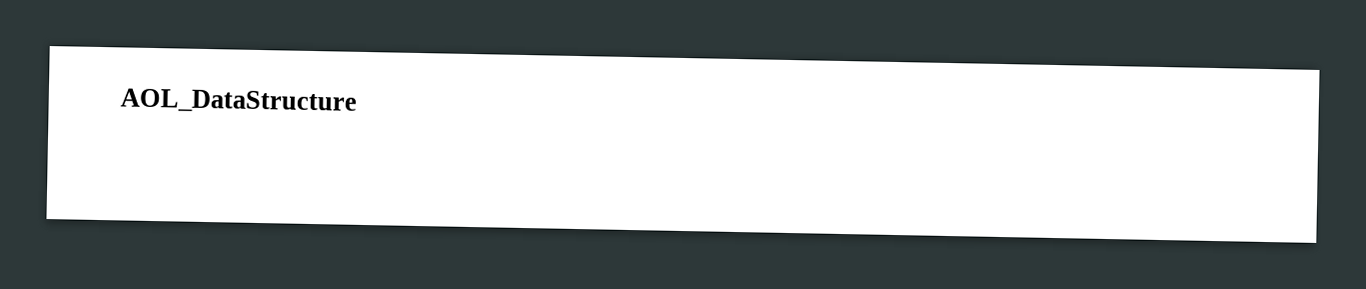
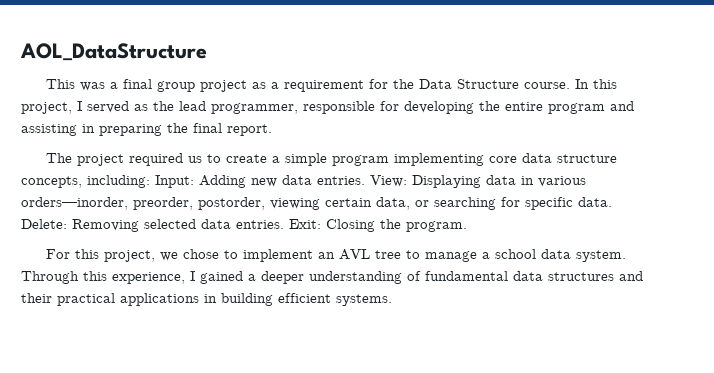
+ This was a final group project as a requirement for the Data Structure course. In this project, I served as the lead programmer, responsible for developing the entire program and assisting in preparing the final report.
+ The project required us to create a simple program implementing core data structure concepts, including: Input: Adding new data entries. View: Displaying data in various orders—inorder, preorder, postorder, viewing certain data, or searching for specific data. Delete: Removing selected data entries. Exit: Closing the program.
+ For this project, we chose to implement an AVL tree to manage a school data system. Through this experience, I gained a deeper understanding of fundamental data structures and their practical applications in building efficient systems.

